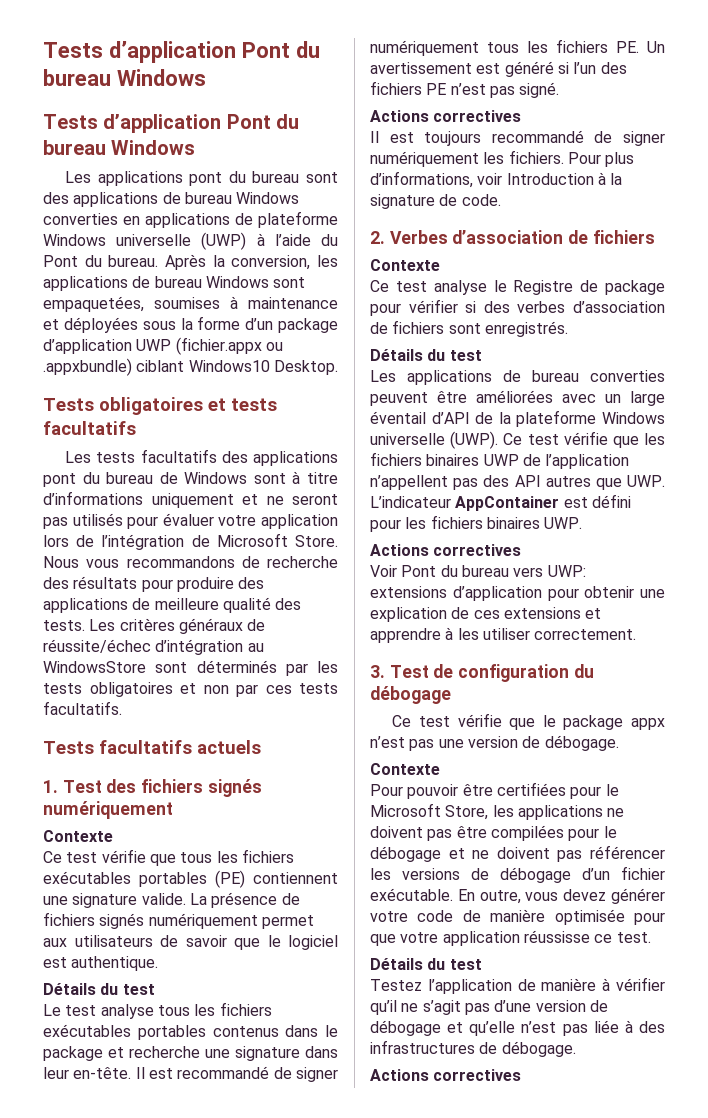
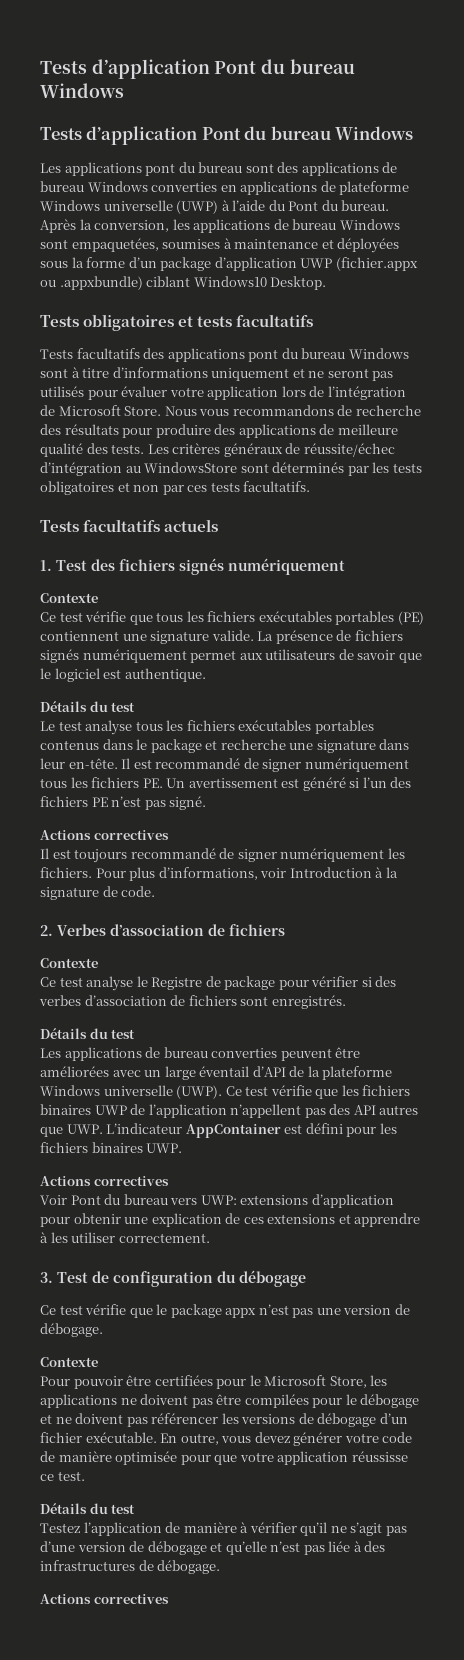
- Les tests facultatifs des applications pont du bureau de Windows sont à titre d’informations uniquement et ne seront pas utilisés pour évaluer votre application lors de l’intégration de Microsoft Store.
+ Tests facultatifs des applications pont du bureau Windows sont à titre d’informations uniquement et ne seront pas utilisés pour évaluer votre application lors de l’intégration de Microsoft Store.

